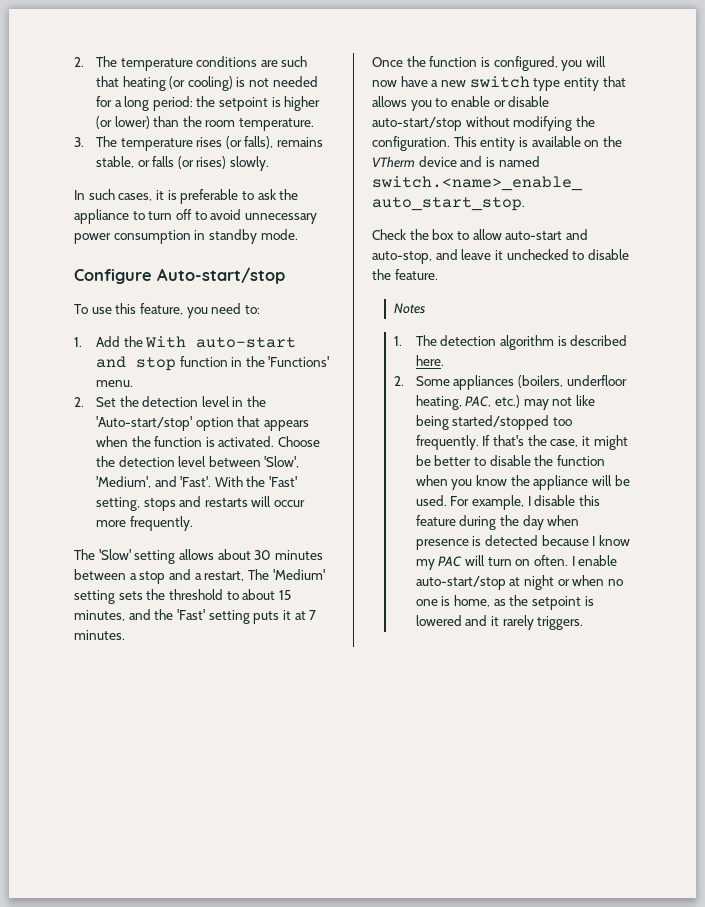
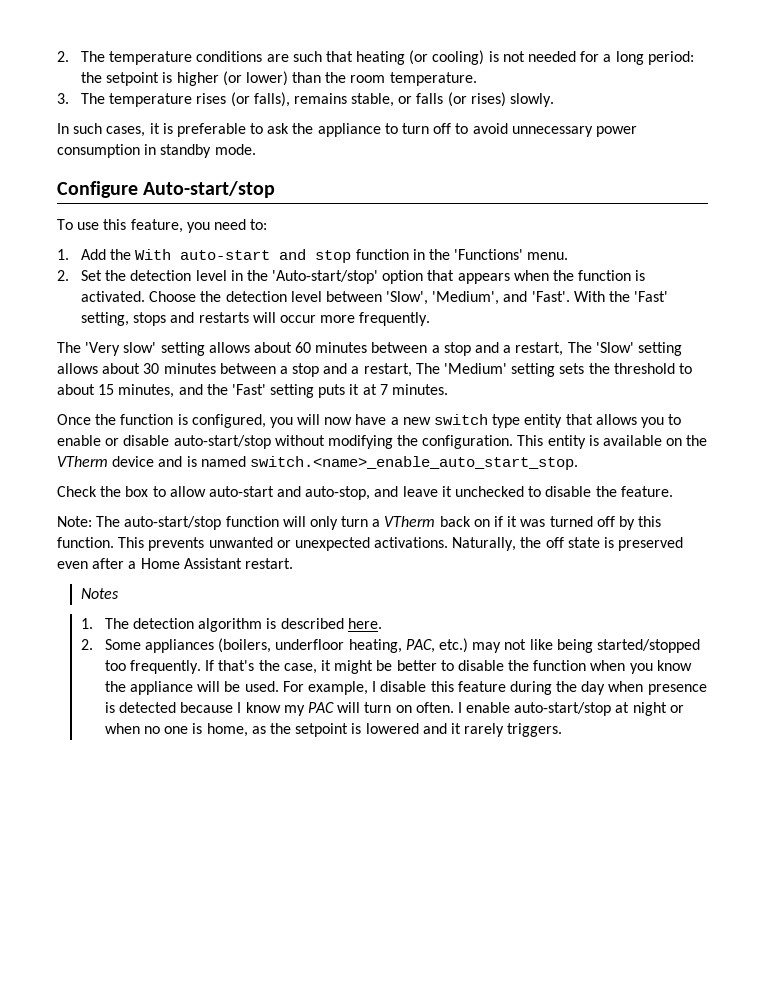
- The 'Slow' setting allows about 30 minutes between a stop and a restart, The 'Medium' setting sets the threshold to about 15 minutes, and the 'Fast' setting puts it at 7 minutes.
+ The 'Very slow' setting allows about 60 minutes between a stop and a restart, The 'Slow' setting allows about 30 minutes between a stop and a restart, The 'Medium' setting sets the threshold to about 15 minutes, and the 'Fast' setting puts it at 7 minutes.
+ Note: The auto-start/stop function will only turn a VTherm back on if it was turned off by this function. This prevents unwanted or unexpected activations. Naturally, the off state is preserved even after a Home Assistant restart.

